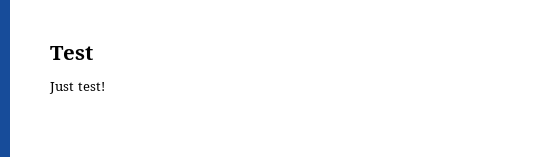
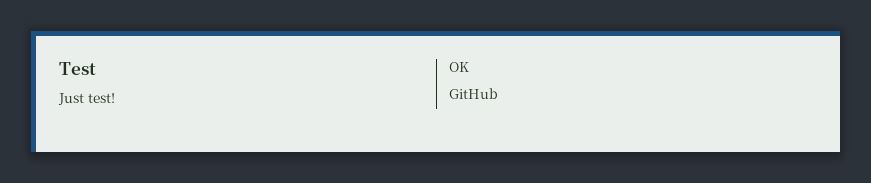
+ OK
+ GitHub

